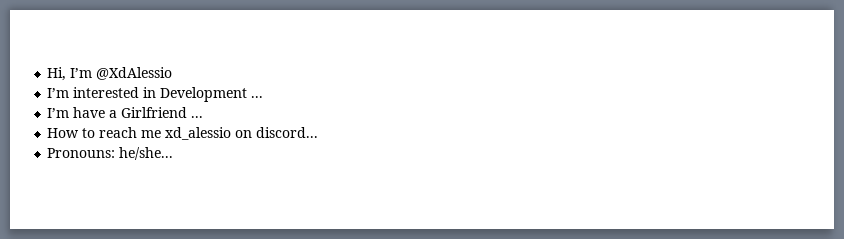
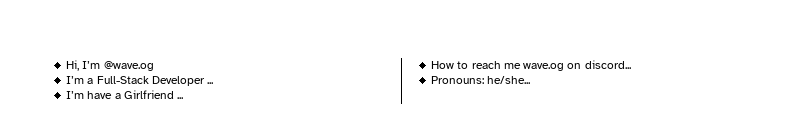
- Hi, I’m @XdAlessio
- I’m interested in Development ...
+ Hi, I’m @wave.og
+ I’m a Full-Stack Developer ...
- How to reach me xd_alessio on discord...
+ How to reach me wave.og on discord...

